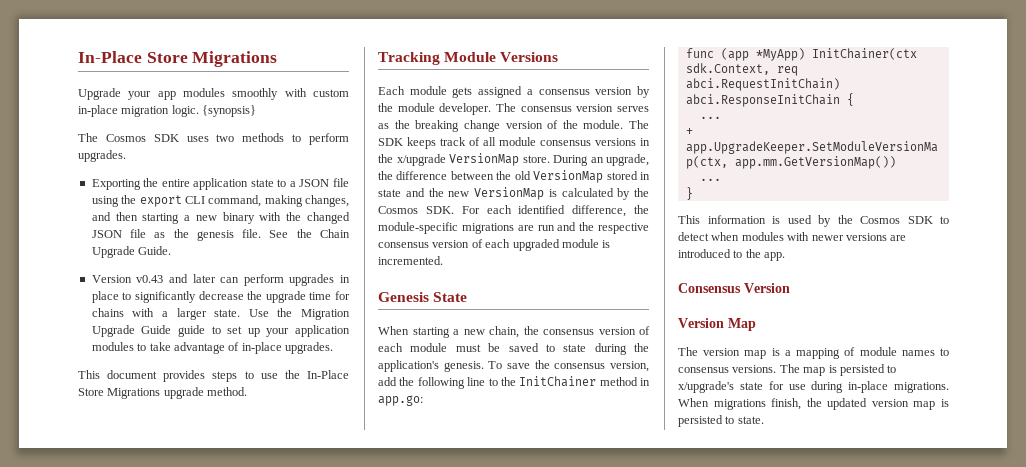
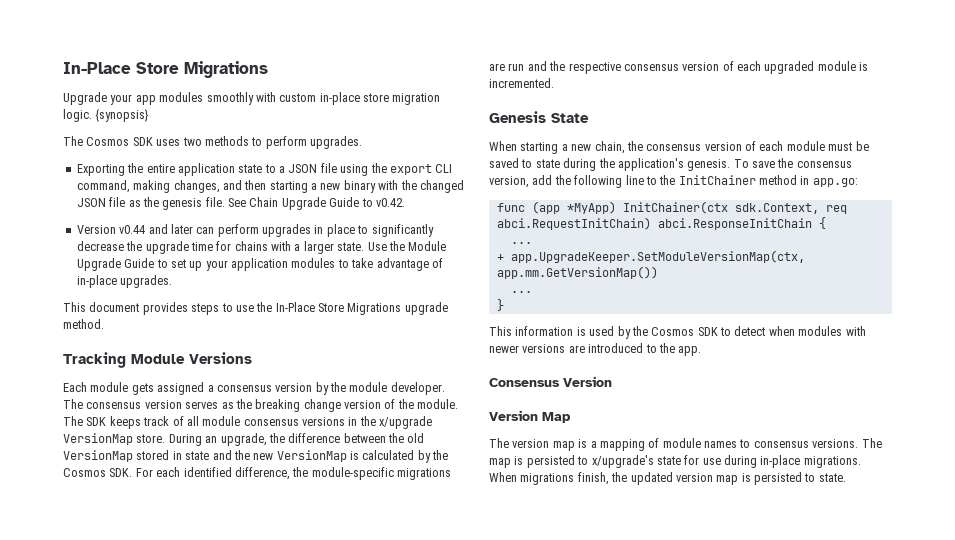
- Upgrade your app modules smoothly with custom in-place migration logic.
+ Upgrade your app modules smoothly with custom in-place store migration logic.
- See the Chain Upgrade Guide.
- Version v0.43 and later can perform upgrades in place to significantly decrease the upgrade time for chains with a larger state.
+ See Chain Upgrade Guide to v0.42.
+ Version v0.44 and later can perform upgrades in place to significantly decrease the upgrade time for chains with a larger state.
- Use the Migration Upgrade Guide guide to set up your application modules to take advantage of in-place upgrades.
+ Use the Module Upgrade Guide to set up your application modules to take advantage of in-place upgrades.

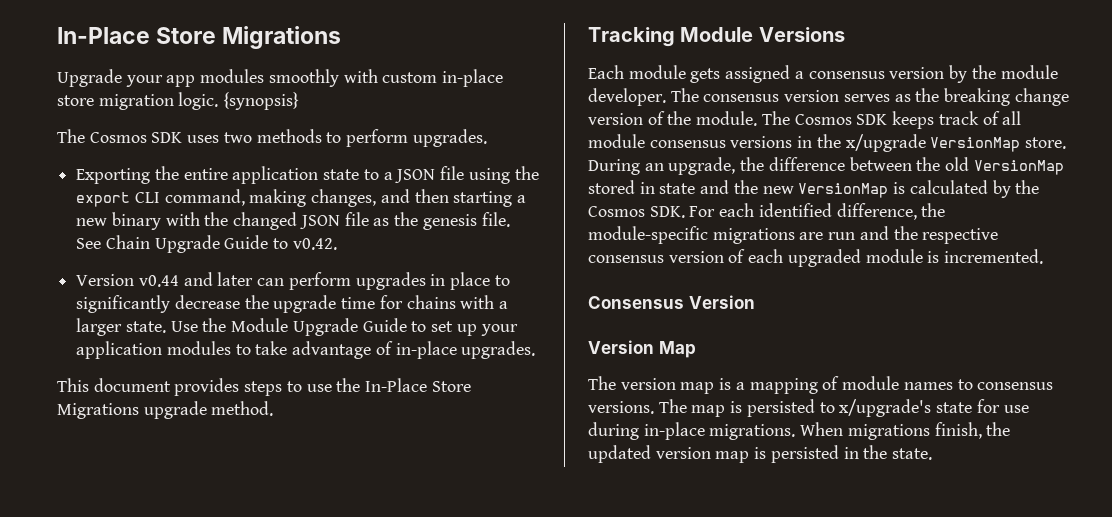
- The SDK keeps track of all module consensus versions in the x/upgrade VersionMap store.
+ The Cosmos SDK keeps track of all module consensus versions in the x/upgrade VersionMap store.
- Genesis State
- When starting a new chain, the consensus version of each module must be saved to state during the application's genesis. To save the consensus version, add the following line to the InitChainer method in app.go:
- func (app *MyApp) InitChainer(ctx sdk.Context, req abci.RequestInitChain) abci.ResponseInitChain {
- ...
- + app.UpgradeKeeper.SetModuleVersionMap(ctx, app.mm.GetVersionMap())
- ...
- }
- This information is used by the Cosmos SDK to detect when modules with newer versions are introduced to the app.
- When migrations finish, the updated version map is persisted to state.
+ When migrations finish, the updated version map is persisted in the state.

